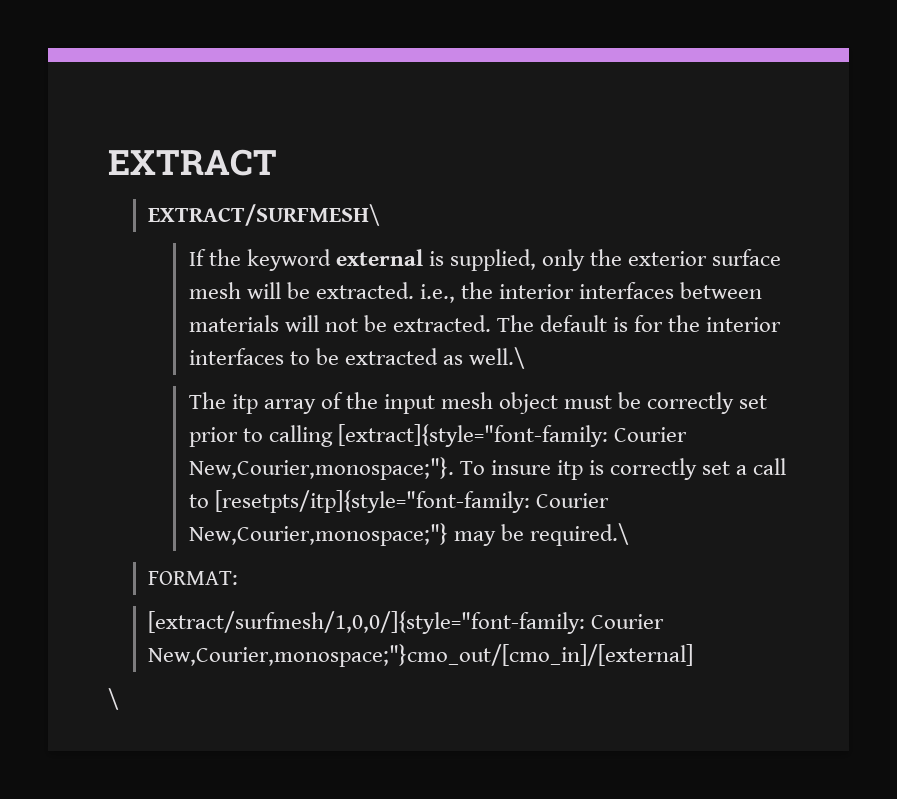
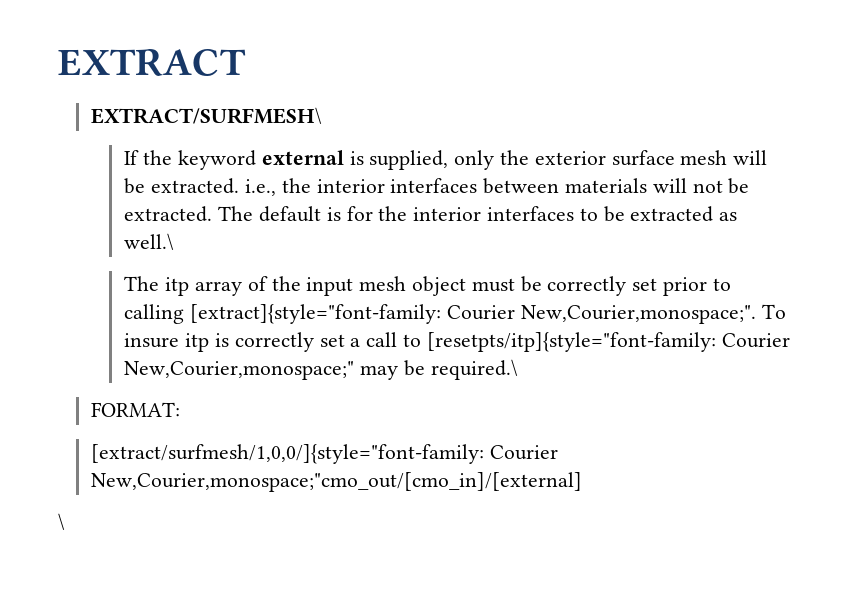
- The itp array of the input mesh object must be correctly set prior to calling [extract]{style="font-family: Courier New,Courier,monospace;"}.
+ The itp array of the input mesh object must be correctly set prior to calling [extract]{style="font-family: Courier New,Courier,monospace;".
- To insure itp is correctly set a call to [resetpts/itp]{style="font-family: Courier New,Courier,monospace;"} may be required.\
+ To insure itp is correctly set a call to [resetpts/itp]{style="font-family: Courier New,Courier,monospace;" may be required.\
- [extract/surfmesh/1,0,0/]{style="font-family: Courier New,Courier,monospace;"}cmo_out/[cmo_in]/[external]
+ [extract/surfmesh/1,0,0/]{style="font-family: Courier New,Courier,monospace;"cmo_out/[cmo_in]/[external]

